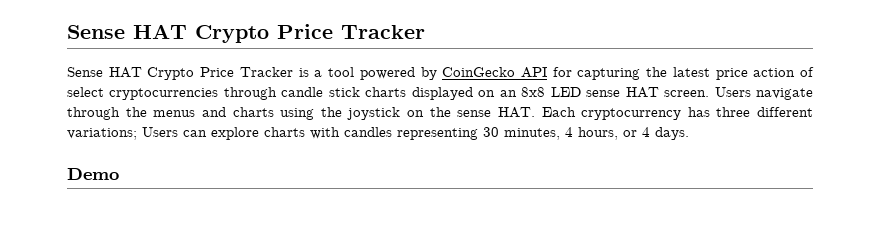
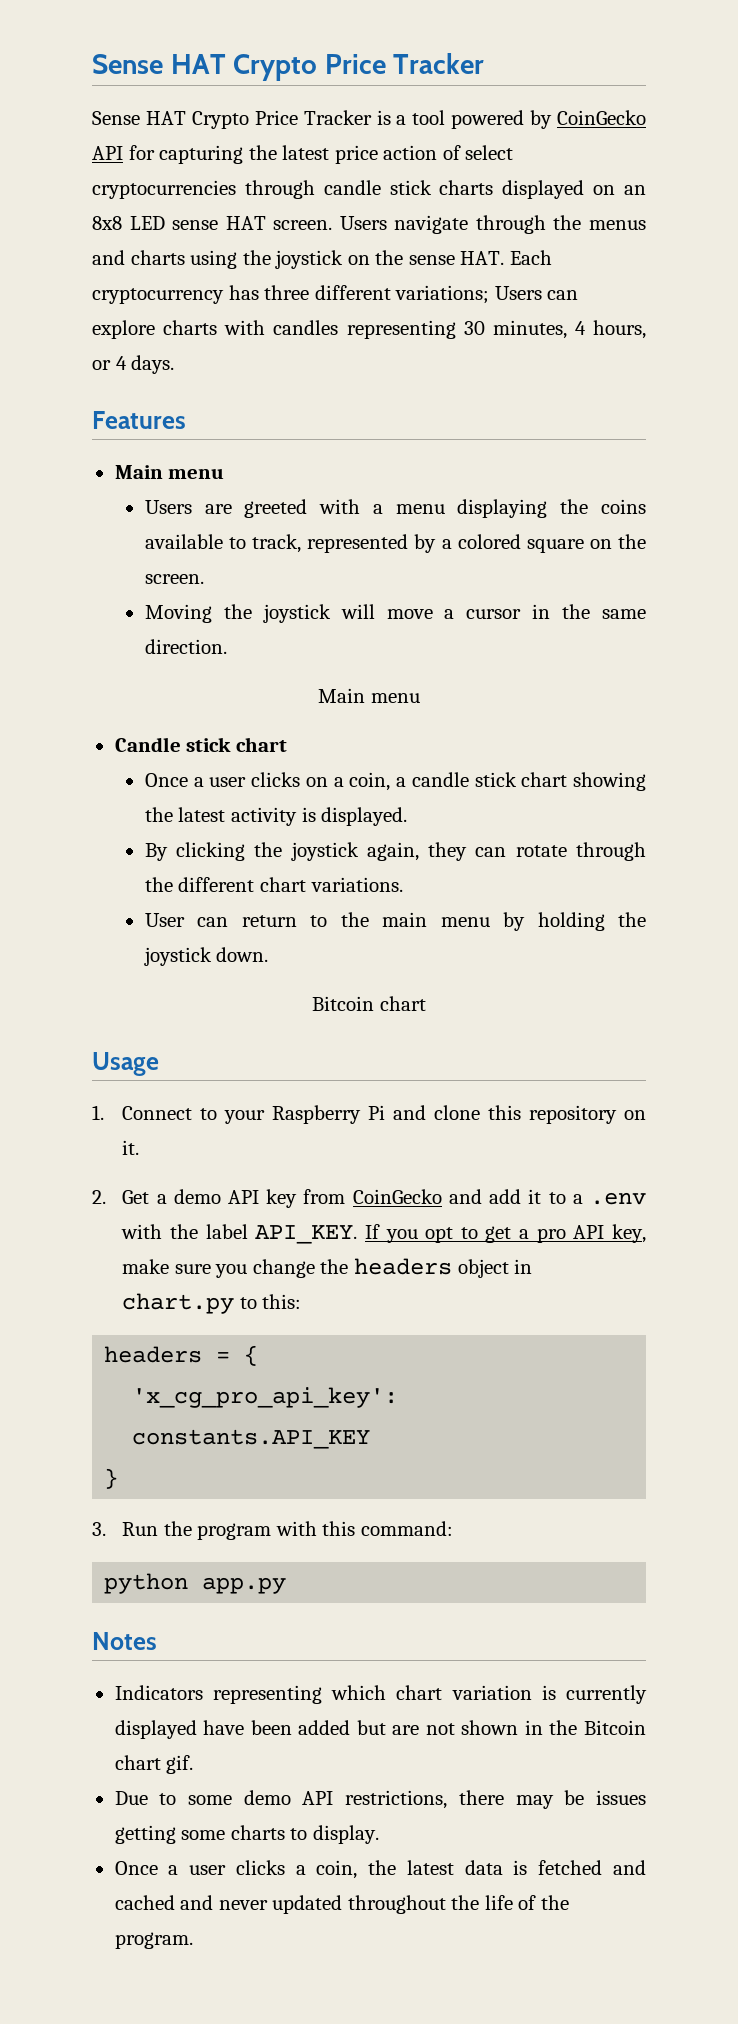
- Demo
+ Features
+ Main menu
+ Users are greeted with a menu displaying the coins available to track, represented by a colored square on the screen.
+ Moving the joystick will move a cursor in the same direction.
+ Main menu
+ Candle stick chart
+ Once a user clicks on a coin, a candle stick chart showing the latest activity is displayed.
+ By clicking the joystick again, they can rotate through the different chart variations.
+ User can return to the main menu by holding the joystick down.
+ Bitcoin chart
+ Usage
+ 1. Connect to your Raspberry Pi and clone this repository on it.
+ 2. Get a demo API key from CoinGecko and add it to a .env with the label API_KEY. If you opt to get a pro API key, make sure you change the headers object in chart.py to this:
+ headers = {
+ 'x_cg_pro_api_key': constants.API_KEY
+ }
+ 3. Run the program with this command:
+ python app.py
+ Notes
+ Indicators representing which chart variation is currently displayed have been added but are not shown in the Bitcoin chart gif.
+ Due to some demo API restrictions, there may be issues getting some charts to display.
+ Once a user clicks a coin, the latest data is fetched and cached and never updated throughout the life of the program.

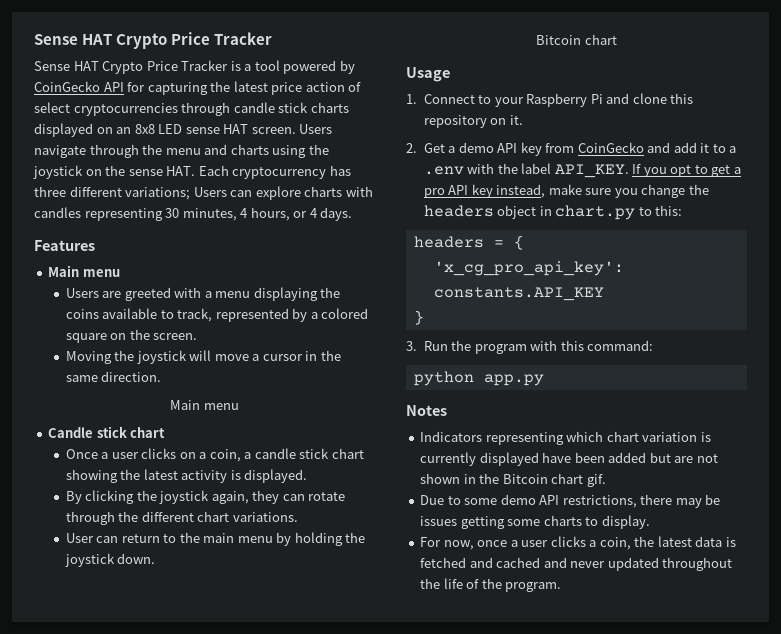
- Users navigate through the menus and charts using the joystick on the sense HAT. Each cryptocurrency has three different variations; Users can explore charts with candles representing 30 minutes, 4 hours, or 4 days.
+ Users navigate through the menu and charts using the joystick on the sense HAT. Each cryptocurrency has three different variations; Users can explore charts with candles representing 30 minutes, 4 hours, or 4 days.
- If you opt to get a pro API key, make sure you change the headers object in chart.py to this:
+ If you opt to get a pro API key instead, make sure you change the headers object in chart.py to this:
- Once a user clicks a coin, the latest data is fetched and cached and never updated throughout the life of the program.
+ For now, once a user clicks a coin, the latest data is fetched and cached and never updated throughout the life of the program.

